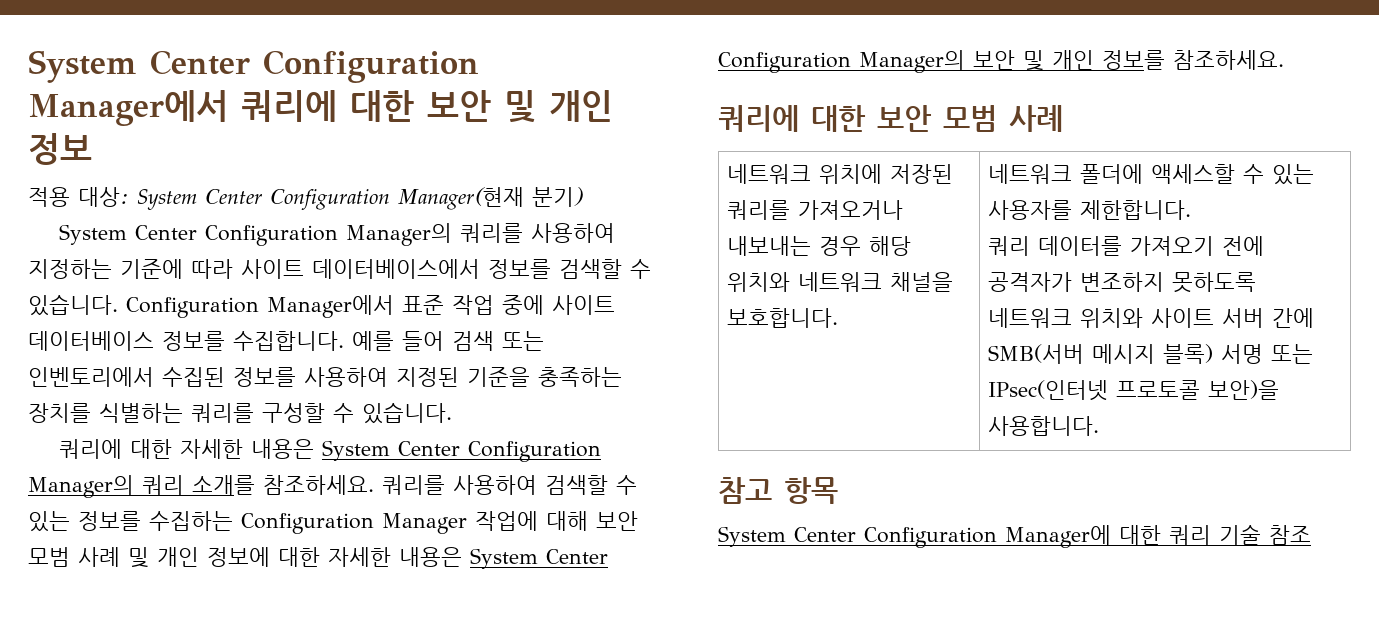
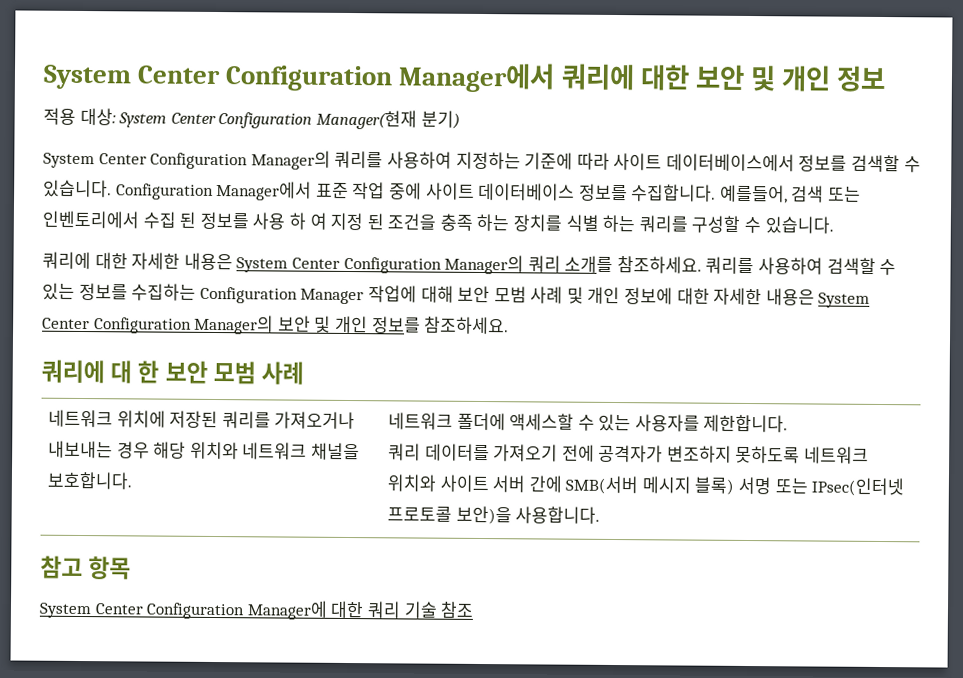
- 예를 들어 검색 또는 인벤토리에서 수집된 정보를 사용하여 지정된 기준을 충족하는 장치를 식별하는 쿼리를 구성할 수 있습니다.
+ 예를들어, 검색 또는 인벤토리에서 수집 된 정보를 사용 하 여 지정 된 조건을 충족 하는 장치를 식별 하는 쿼리를 구성할 수 있습니다.
- 쿼리에 대한 보안 모범 사례
+ 쿼리에 대 한 보안 모범 사례

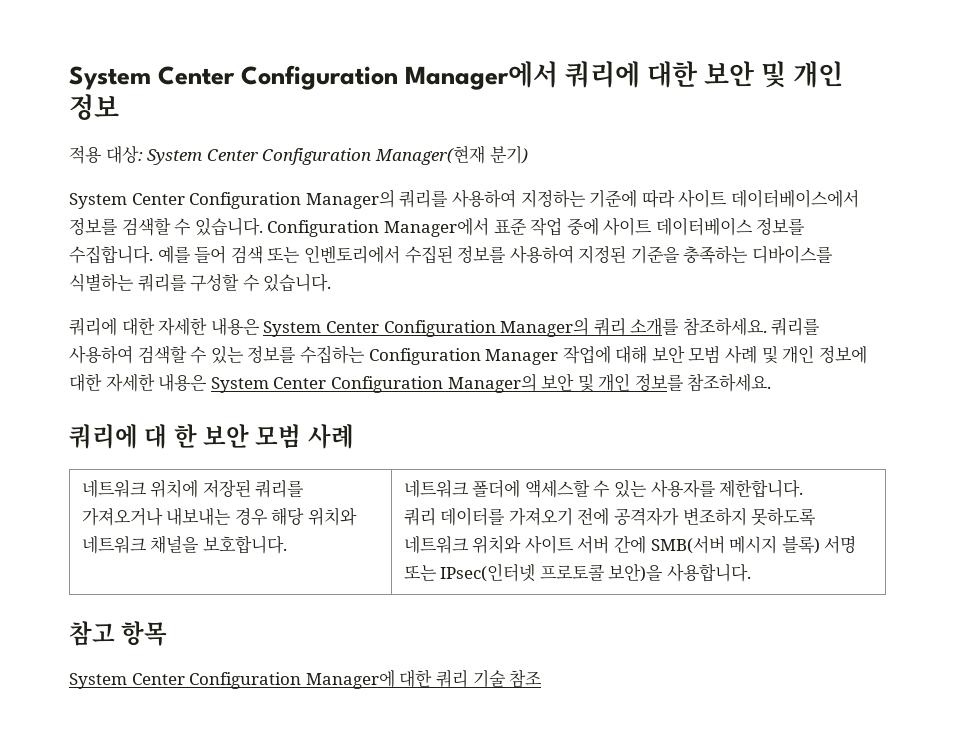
- 예를들어, 검색 또는 인벤토리에서 수집 된 정보를 사용 하 여 지정 된 조건을 충족 하는 장치를 식별 하는 쿼리를 구성할 수 있습니다.
+ 예를 들어 검색 또는 인벤토리에서 수집된 정보를 사용하여 지정된 기준을 충족하는 디바이스를 식별하는 쿼리를 구성할 수 있습니다.

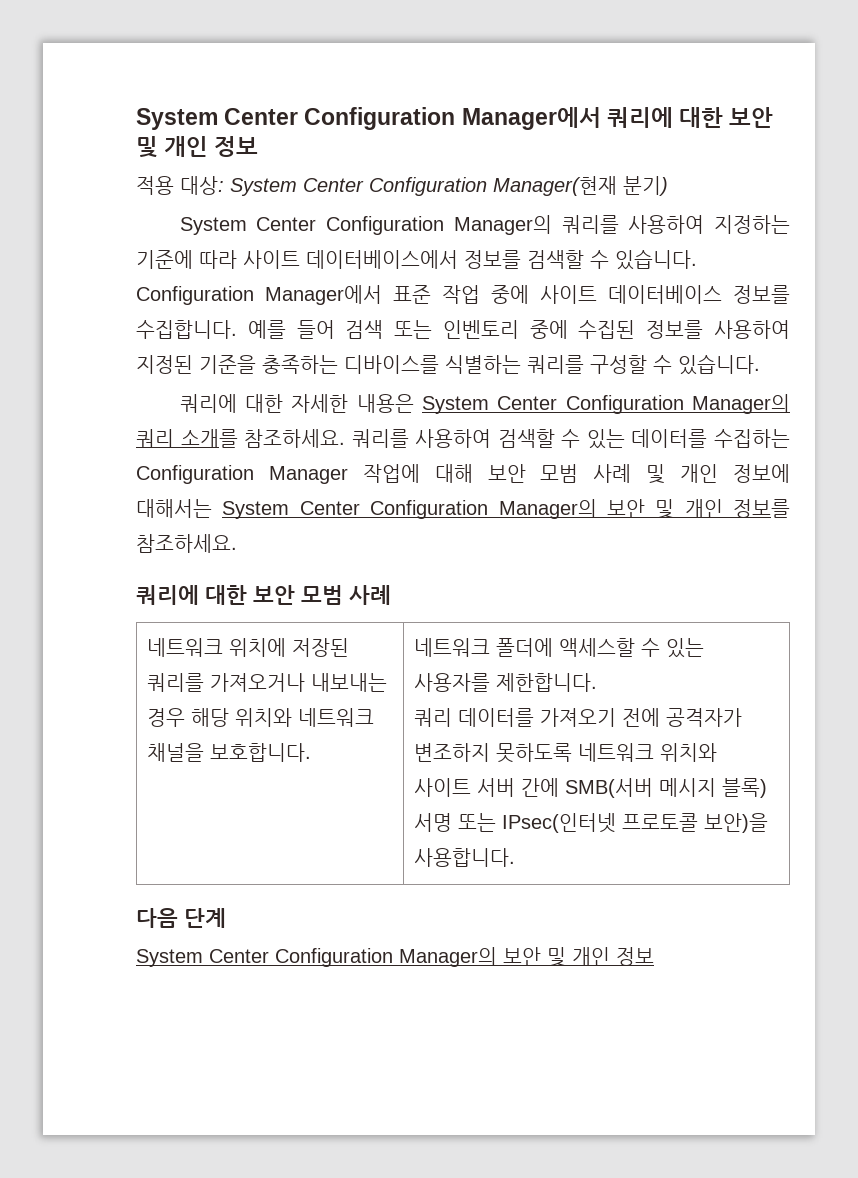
- 예를 들어 검색 또는 인벤토리에서 수집된 정보를 사용하여 지정된 기준을 충족하는 디바이스를 식별하는 쿼리를 구성할 수 있습니다.
+ 예를 들어 검색 또는 인벤토리 중에 수집된 정보를 사용하여 지정된 기준을 충족하는 디바이스를 식별하는 쿼리를 구성할 수 있습니다.
- 쿼리를 사용하여 검색할 수 있는 정보를 수집하는 Configuration Manager 작업에 대해 보안 모범 사례 및 개인 정보에 대한 자세한 내용은 System Center Configuration Manager의 보안 및 개인 정보를 참조하세요.
+ 쿼리를 사용하여 검색할 수 있는 데이터를 수집하는 Configuration Manager 작업에 대해 보안 모범 사례 및 개인 정보에 대해서는 System Center Configuration Manager의 보안 및 개인 정보를 참조하세요.
- 쿼리에 대 한 보안 모범 사례
+ 쿼리에 대한 보안 모범 사례
- 참고 항목
- System Center Configuration Manager에 대한 쿼리 기술 참조
+ 다음 단계
+ System Center Configuration Manager의 보안 및 개인 정보

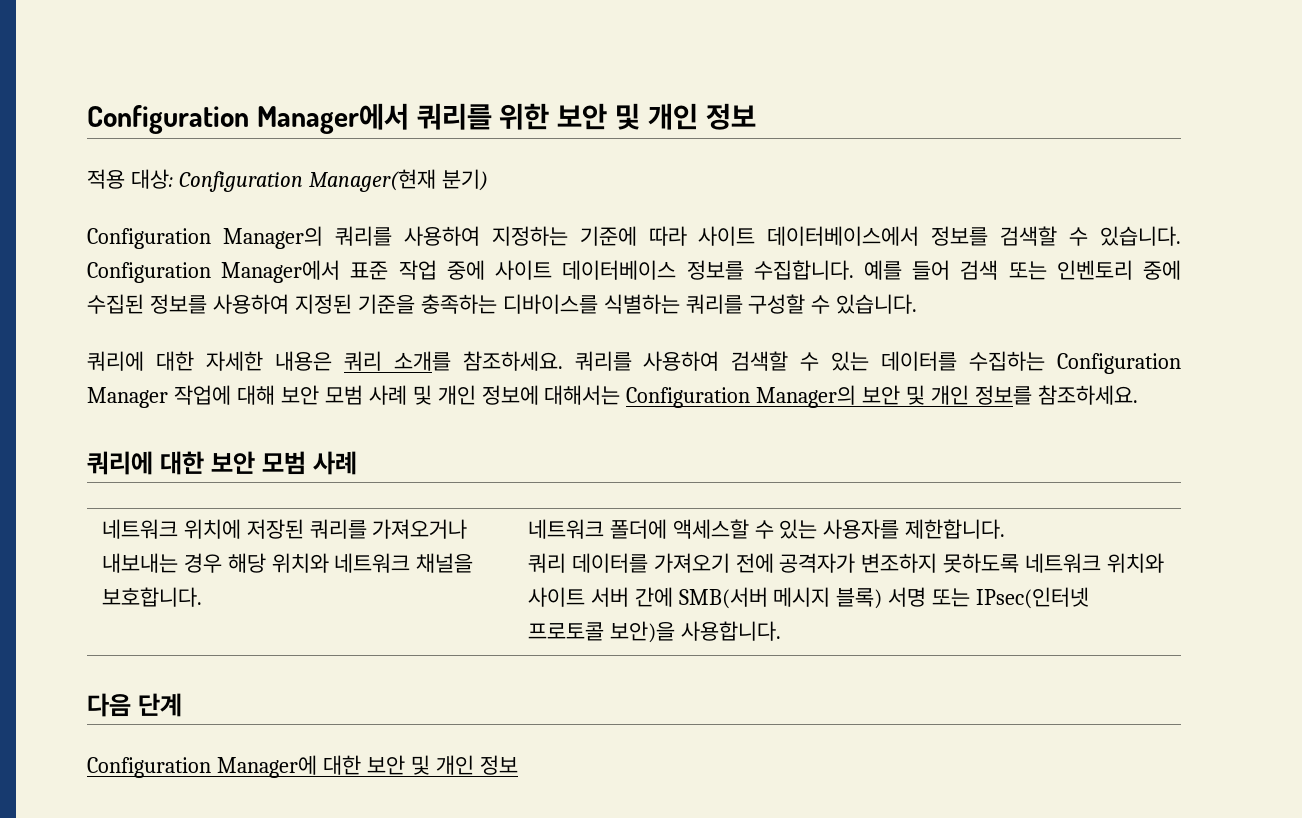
- System Center Configuration Manager에서 쿼리에 대한 보안 및 개인 정보
+ Configuration Manager에서 쿼리를 위한 보안 및 개인 정보
- 적용 대상: System Center Configuration Manager(현재 분기)
+ 적용 대상: Configuration Manager(현재 분기)
- System Center Configuration Manager의 쿼리를 사용하여 지정하는 기준에 따라 사이트 데이터베이스에서 정보를 검색할 수 있습니다.
+ Configuration Manager의 쿼리를 사용하여 지정하는 기준에 따라 사이트 데이터베이스에서 정보를 검색할 수 있습니다.
- 쿼리에 대한 자세한 내용은 System Center Configuration Manager의 쿼리 소개를 참조하세요.
+ 쿼리에 대한 자세한 내용은 쿼리 소개를 참조하세요.
- 쿼리를 사용하여 검색할 수 있는 데이터를 수집하는 Configuration Manager 작업에 대해 보안 모범 사례 및 개인 정보에 대해서는 System Center Configuration Manager의 보안 및 개인 정보를 참조하세요.
+ 쿼리를 사용하여 검색할 수 있는 데이터를 수집하는 Configuration Manager 작업에 대해 보안 모범 사례 및 개인 정보에 대해서는 Configuration Manager의 보안 및 개인 정보를 참조하세요.
- System Center Configuration Manager의 보안 및 개인 정보
+ Configuration Manager에 대한 보안 및 개인 정보

